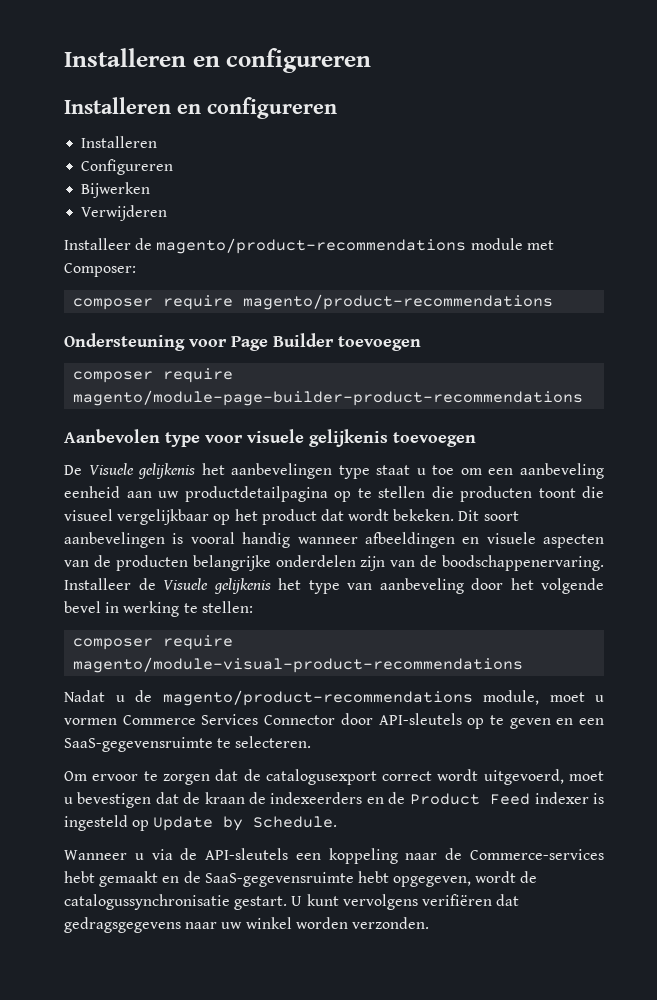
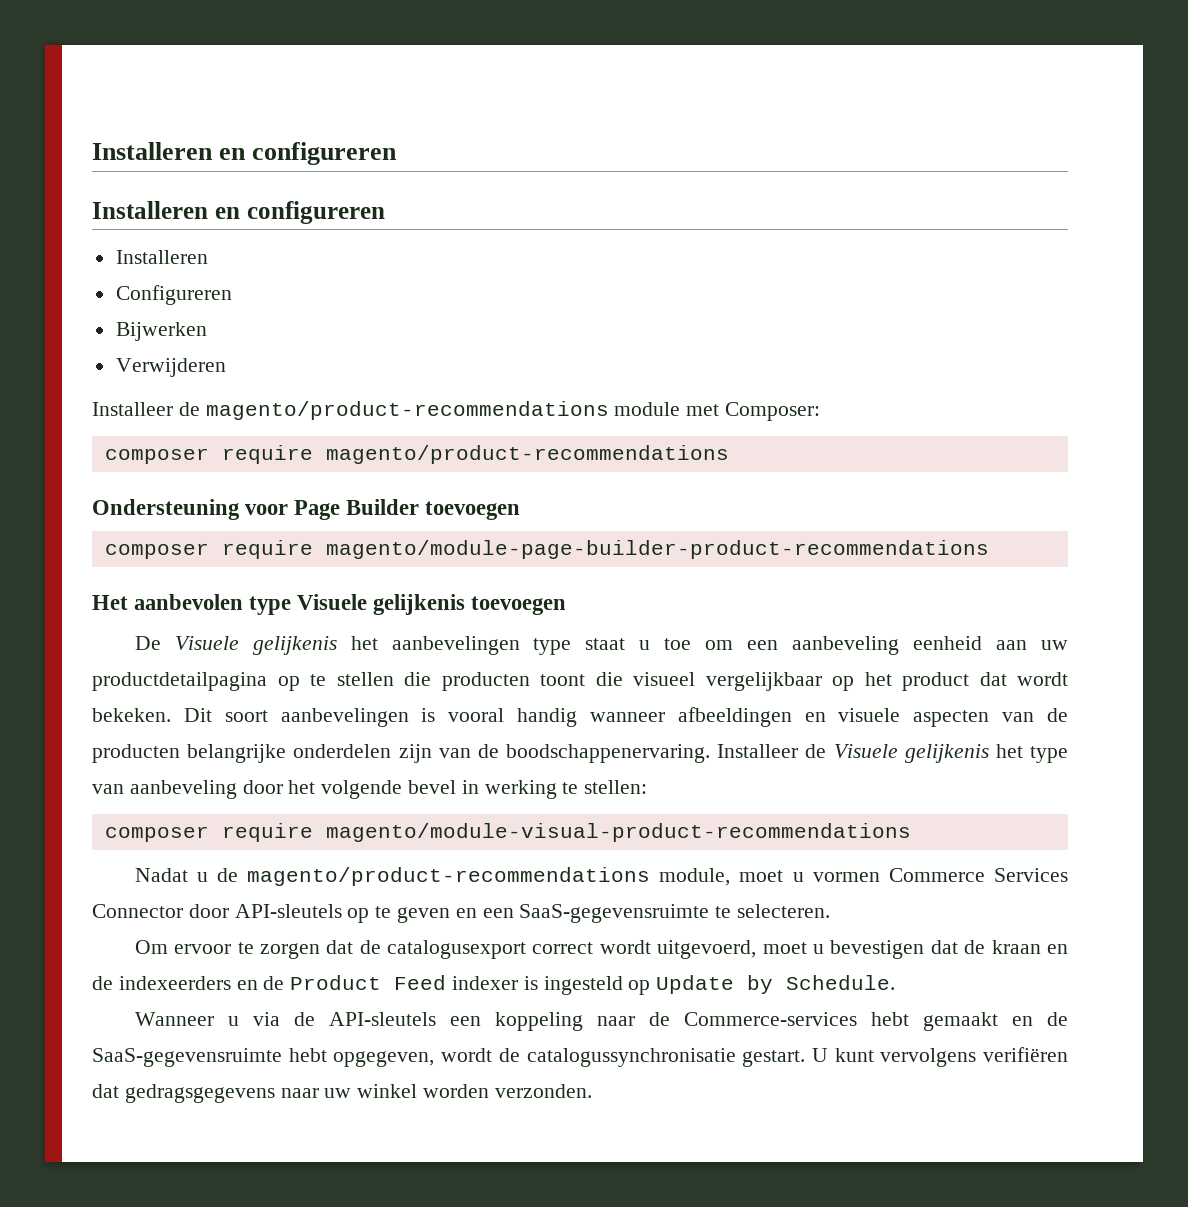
- Aanbevolen type voor visuele gelijkenis toevoegen
+ Het aanbevolen type Visuele gelijkenis toevoegen
- Om ervoor te zorgen dat de catalogusexport correct wordt uitgevoerd, moet u bevestigen dat de kraan de indexeerders en de Product Feed indexer is ingesteld op Update by Schedule.
+ Om ervoor te zorgen dat de catalogusexport correct wordt uitgevoerd, moet u bevestigen dat de kraan en de indexeerders en de Product Feed indexer is ingesteld op Update by Schedule.

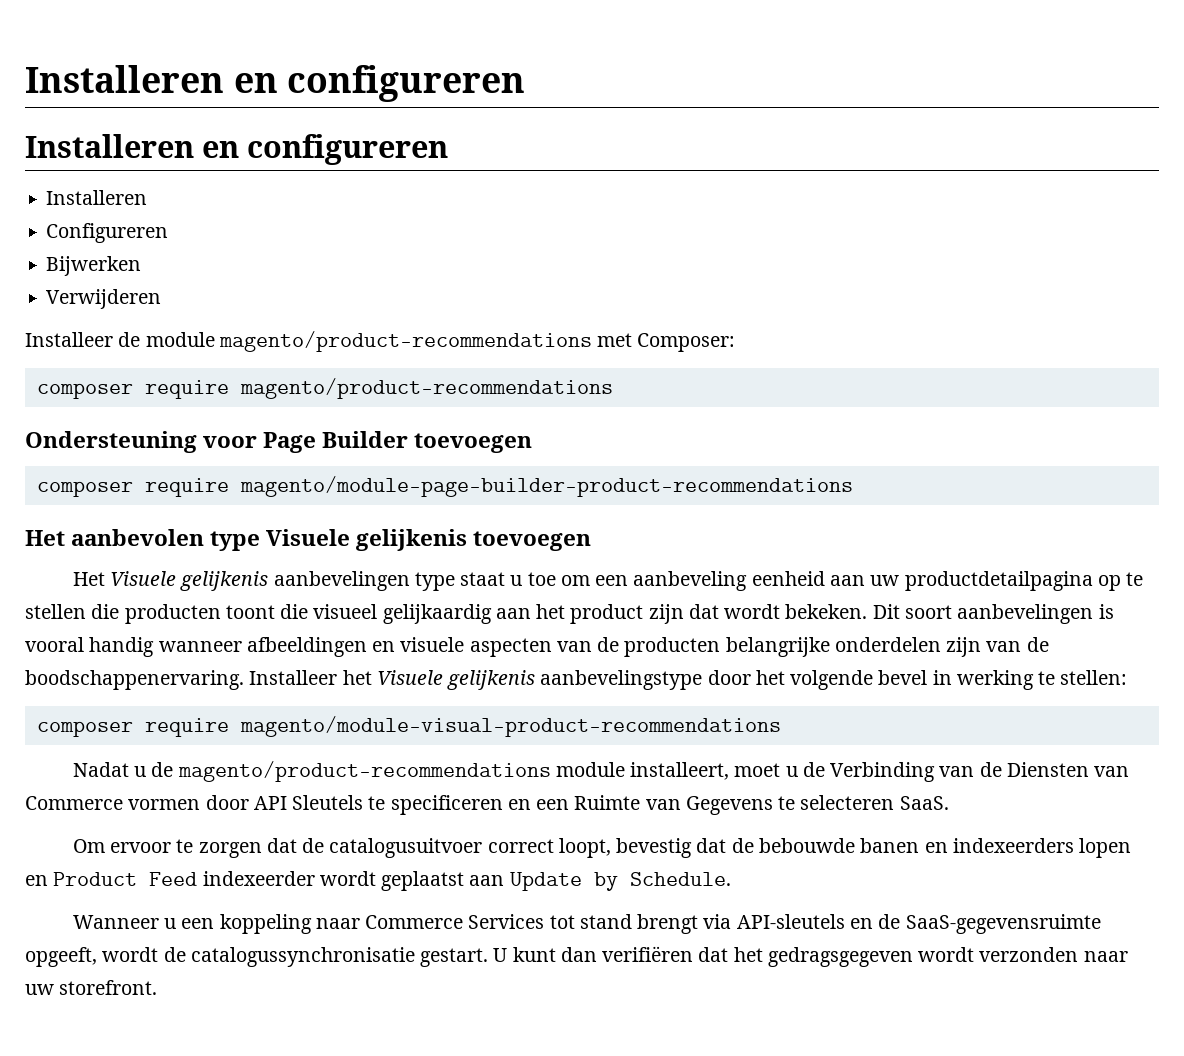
- Installeer de magento/product-recommendations module met Composer:
+ Installeer de module magento/product-recommendations met Composer:
- De Visuele gelijkenis het aanbevelingen type staat u toe om een aanbeveling eenheid aan uw productdetailpagina op te stellen die producten toont die visueel vergelijkbaar op het product dat wordt bekeken.
+ Het Visuele gelijkenis aanbevelingen type staat u toe om een aanbeveling eenheid aan uw productdetailpagina op te stellen die producten toont die visueel gelijkaardig aan het product zijn dat wordt bekeken.
- Installeer de Visuele gelijkenis het type van aanbeveling door het volgende bevel in werking te stellen:
+ Installeer het Visuele gelijkenis aanbevelingstype door het volgende bevel in werking te stellen:
- Nadat u de magento/product-recommendations module, moet u vormen Commerce Services Connector door API-sleutels op te geven en een SaaS-gegevensruimte te selecteren.
+ Nadat u de magento/product-recommendations module installeert, moet u de Verbinding van de Diensten van Commerce vormen door API Sleutels te specificeren en een Ruimte van Gegevens te selecteren SaaS.
- Om ervoor te zorgen dat de catalogusexport correct wordt uitgevoerd, moet u bevestigen dat de kraan en de indexeerders en de Product Feed indexer is ingesteld op Update by Schedule.
+ Om ervoor te zorgen dat de catalogusuitvoer correct loopt, bevestig dat de bebouwde banen en indexeerders lopen en Product Feed indexeerder wordt geplaatst aan Update by Schedule.
- Wanneer u via de API-sleutels een koppeling naar de Commerce-services hebt gemaakt en de SaaS-gegevensruimte hebt opgegeven, wordt de catalogussynchronisatie gestart.
+ Wanneer u een koppeling naar Commerce Services tot stand brengt via API-sleutels en de SaaS-gegevensruimte opgeeft, wordt de catalogussynchronisatie gestart.
- U kunt vervolgens verifiëren dat gedragsgegevens naar uw winkel worden verzonden.
+ U kunt dan verifiëren dat het gedragsgegeven wordt verzonden naar uw storefront.

